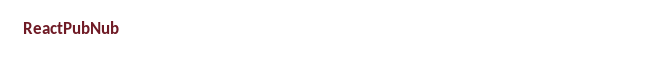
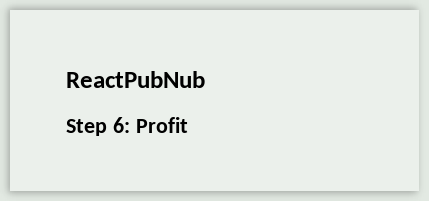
+ Step 6: Profit

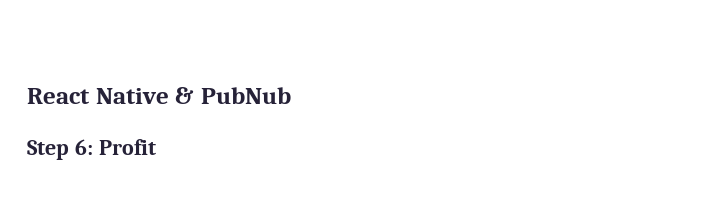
- ReactPubNub
+ React Native & PubNub

